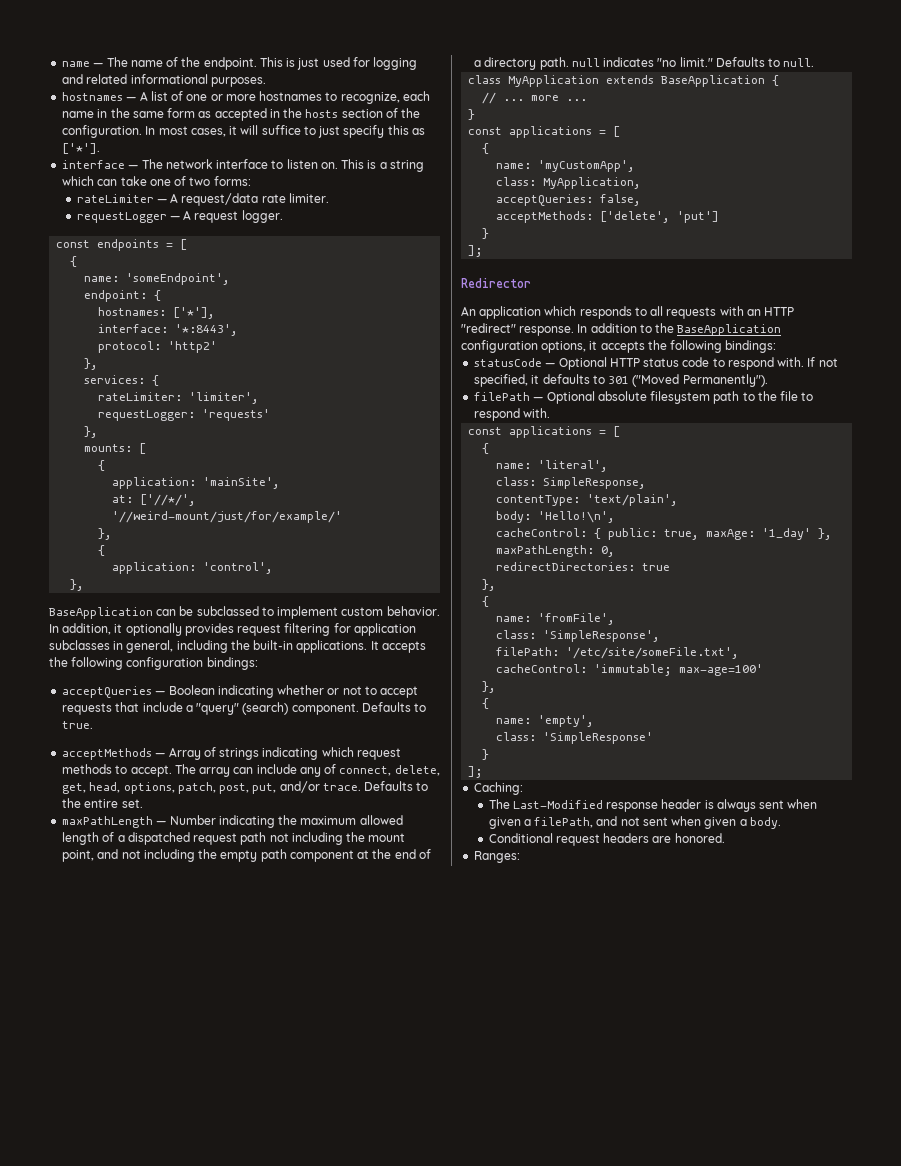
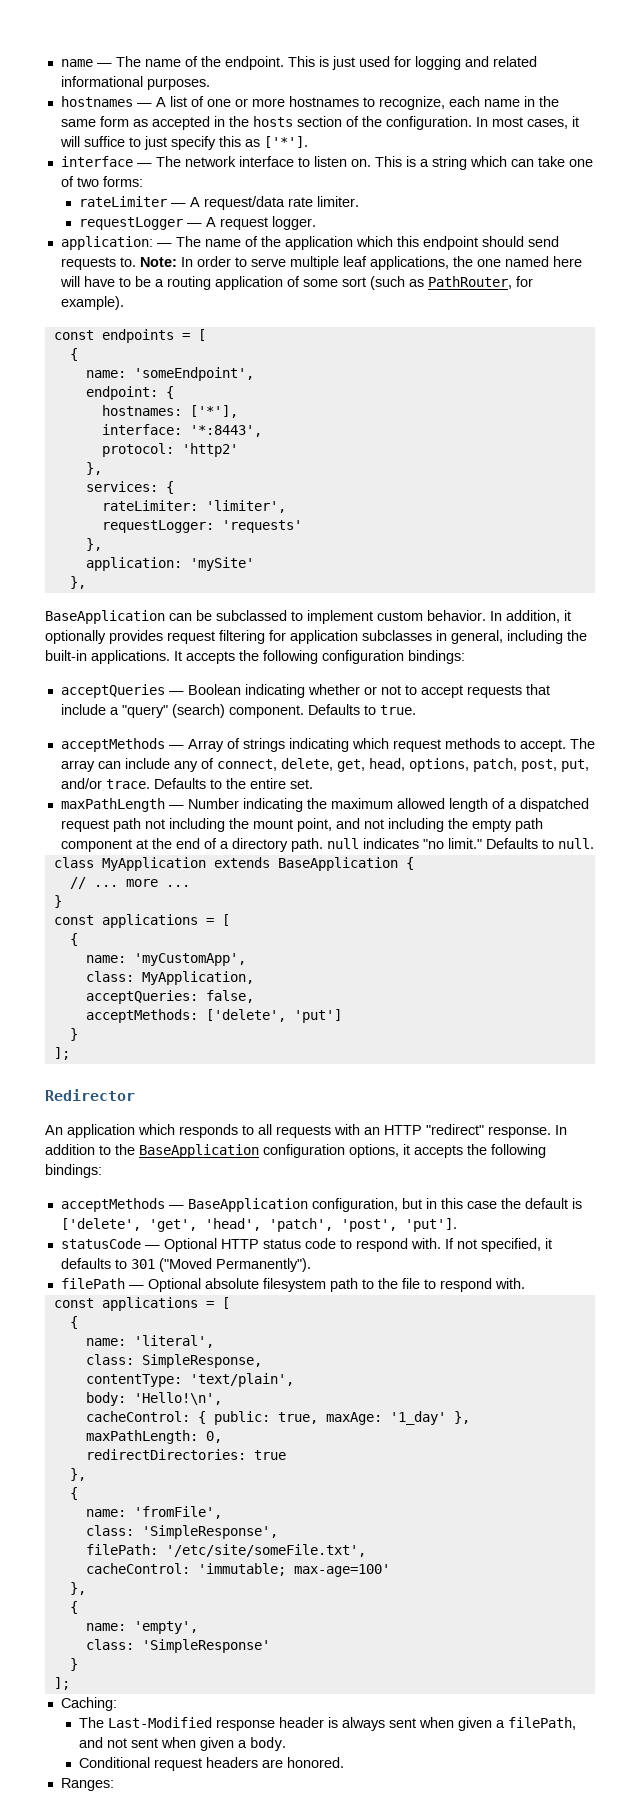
+ application: — The name of the application which this endpoint should send requests to. Note: In order to serve multiple leaf applications, the one named here will have to be a routing application of some sort (such as PathRouter, for example).
- mounts: [
- {
- application: 'mainSite',
- at: ['//*/', '//weird-mount/just/for/example/'
- },
- {
- application: 'control',
+ application: 'mySite'
+ acceptMethods — BaseApplication configuration, but in this case the default is ['delete', 'get', 'head', 'patch', 'post', 'put'].

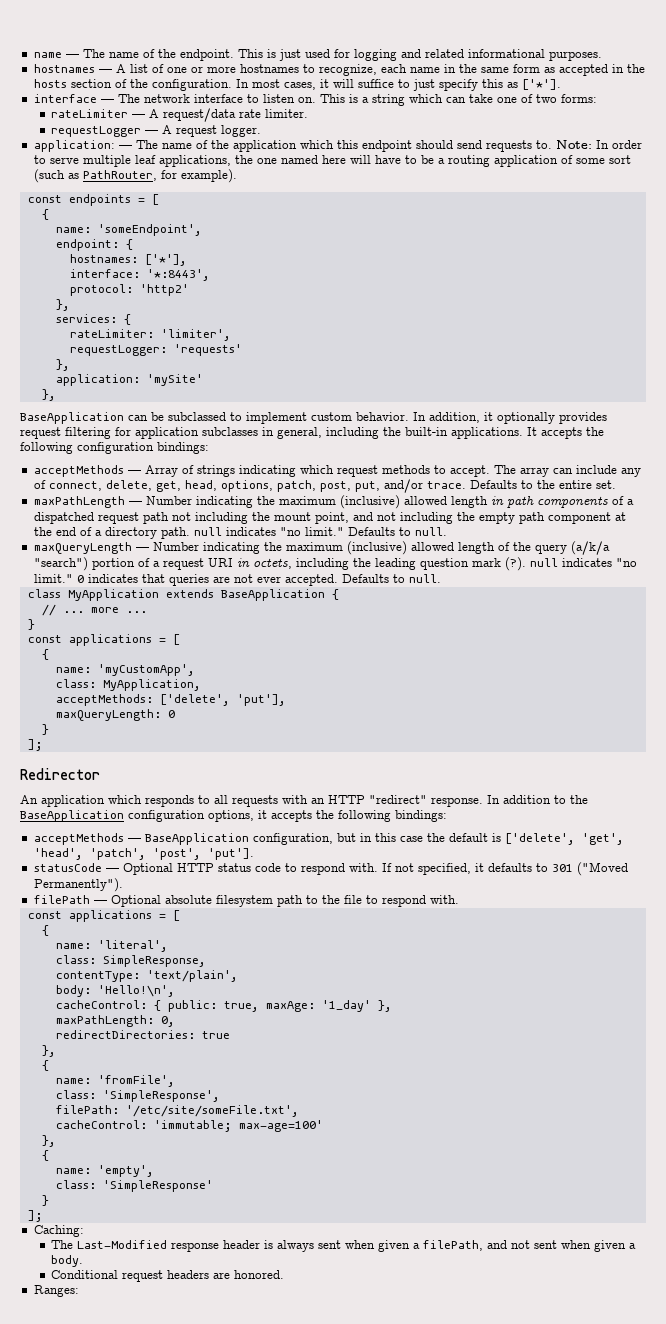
- acceptQueries — Boolean indicating whether or not to accept requests that include a "query" (search) component. Defaults to true.
- maxPathLength — Number indicating the maximum allowed length of a dispatched request path not including the mount point, and not including the empty path component at the end of a directory path. null indicates "no limit."
+ maxPathLength — Number indicating the maximum (inclusive) allowed length in path components of a dispatched request path not including the mount point, and not including the empty path component at the end of a directory path. null indicates "no limit."
+ maxQueryLength — Number indicating the maximum (inclusive) allowed length of the query (a/k/a "search") portion of a request URI in octets, including the leading question mark (?). null indicates "no limit." 0 indicates that queries are not ever accepted. Defaults to null.
- acceptQueries: false,
- acceptMethods: ['delete', 'put']
+ acceptMethods: ['delete', 'put'],
+ maxQueryLength: 0

